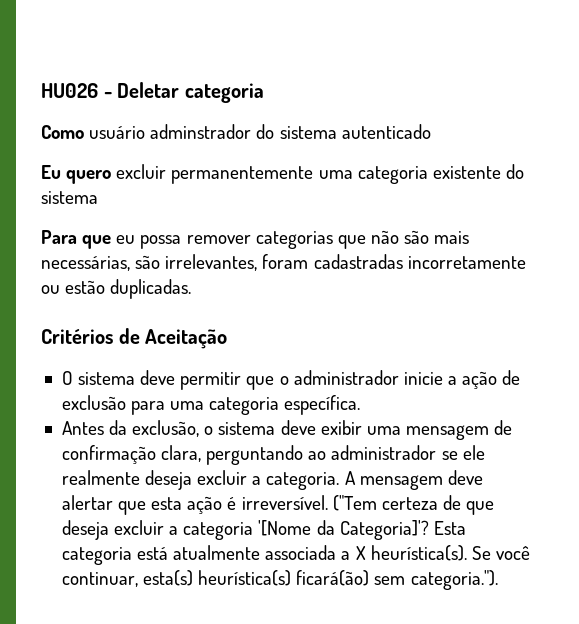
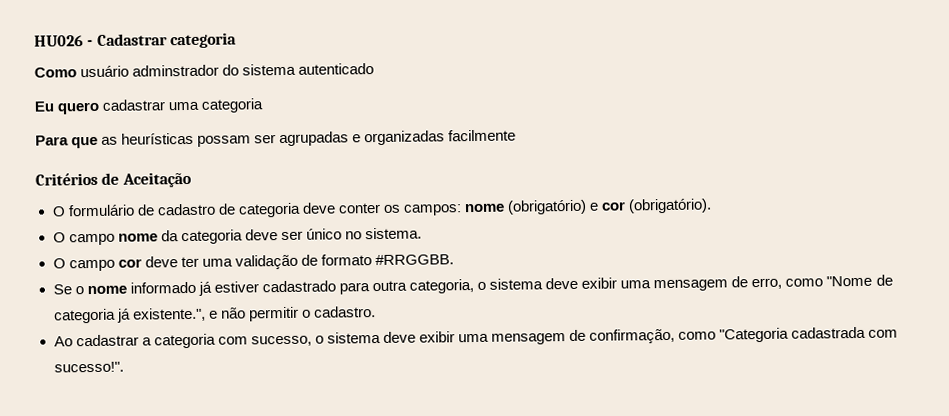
- HU026 - Deletar categoria
+ HU026 - Cadastrar categoria
- Eu quero excluir permanentemente uma categoria existente do sistema
+ Eu quero cadastrar uma categoria
- Para que eu possa remover categorias que não são mais necessárias, são irrelevantes, foram cadastradas incorretamente ou estão duplicadas.
+ Para que as heurísticas possam ser agrupadas e organizadas facilmente
  Critérios de Aceitação
- O sistema deve permitir que o administrador inicie a ação de exclusão para uma categoria específica.
- Antes da exclusão, o sistema deve exibir uma mensagem de confirmação clara, perguntando ao administrador se ele realmente deseja excluir a categoria. A mensagem deve alertar que esta ação é irreversível. ("Tem certeza de que deseja excluir a categoria '[Nome da Categoria]'? Esta categoria está atualmente associada a X heurística(s). Se você continuar, esta(s) heurística(s) ficará(ão) sem categoria.").
+ O formulário de cadastro de categoria deve conter os campos: nome (obrigatório) e cor (obrigatório).
+ O campo nome da categoria deve ser único no sistema.
+ O campo cor deve ter uma validação de formato #RRGGBB.
+ Se o nome informado já estiver cadastrado para outra categoria, o sistema deve exibir uma mensagem de erro, como "Nome de categoria já existente.", e não permitir o cadastro.
+ Ao cadastrar a categoria com sucesso, o sistema deve exibir uma mensagem de confirmação, como "Categoria cadastrada com sucesso!".

